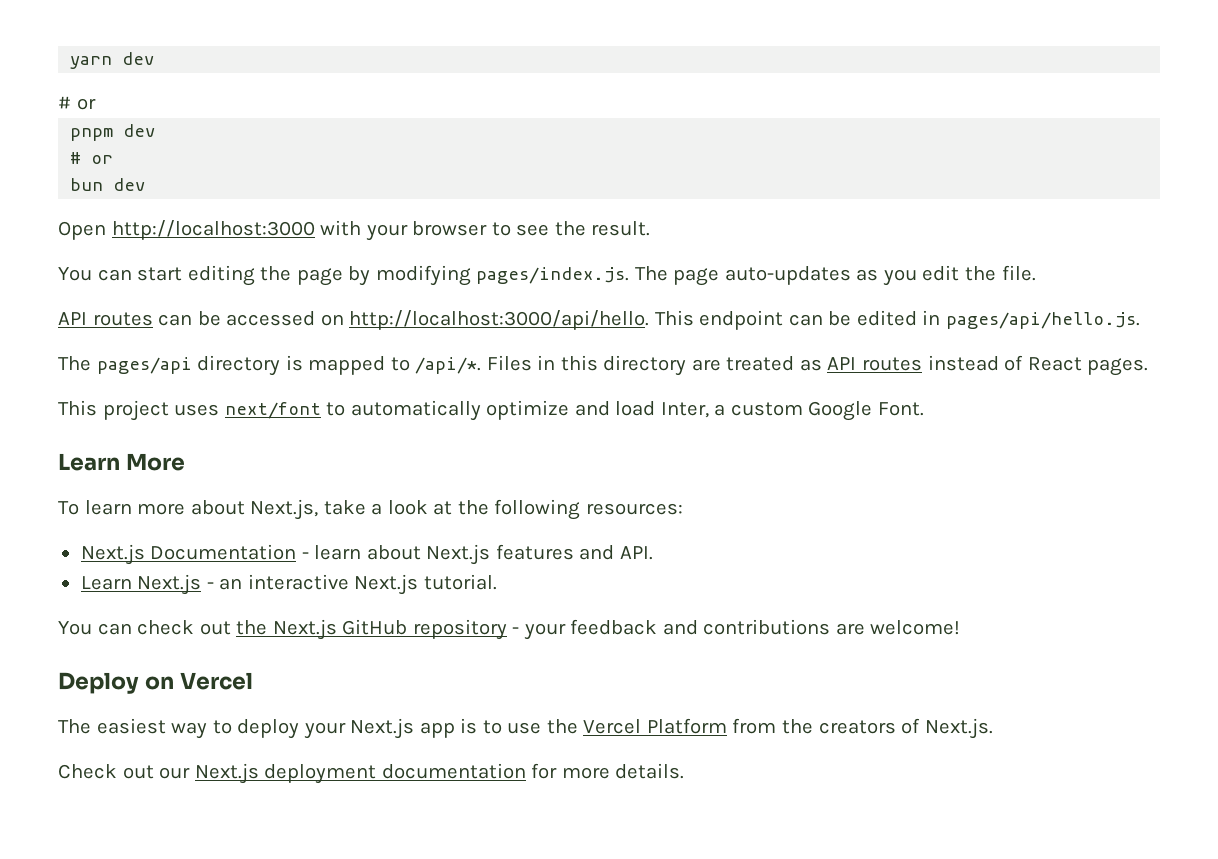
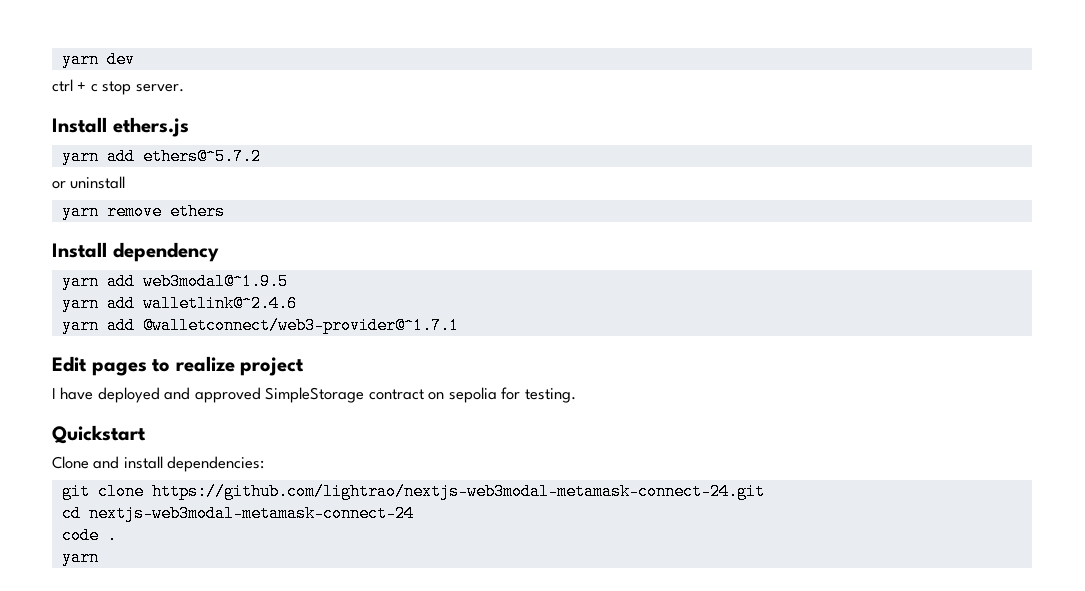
  yarn dev
- # or
- pnpm dev
- # or
- bun dev
- Open http://localhost:3000 with your browser to see the result.
- You can start editing the page by modifying pages/index.js. The page auto-updates as you edit the file.
- API routes can be accessed on http://localhost:3000/api/hello. This endpoint can be edited in pages/api/hello.js.
- The pages/api directory is mapped to /api/*. Files in this directory are treated as API routes instead of React pages.
- This project uses next/font to automatically optimize and load Inter, a custom Google Font.
- Learn More
- To learn more about Next.js, take a look at the following resources:
- Next.js Documentation - learn about Next.js features and API.
- Learn Next.js - an interactive Next.js tutorial.
- You can check out the Next.js GitHub repository - your feedback and contributions are welcome!
- Deploy on Vercel
- The easiest way to deploy your Next.js app is to use the Vercel Platform from the creators of Next.js.
- Check out our Next.js deployment documentation for more details.
+ ctrl + c stop server.
+ Install ethers.js
+ yarn add ethers@^5.7.2
+ or uninstall
+ yarn remove ethers
+ Install dependency
+ yarn add web3modal@^1.9.5
+ yarn add walletlink@^2.4.6
+ yarn add @walletconnect/web3-provider@^1.7.1
+ Edit pages to realize project
+ I have deployed and approved SimpleStorage contract on sepolia for testing.
+ Quickstart
+ Clone and install dependencies:
+ git clone https://github.com/lightrao/nextjs-web3modal-metamask-connect-24.git
+ cd nextjs-web3modal-metamask-connect-24
+ code .
+ yarn

